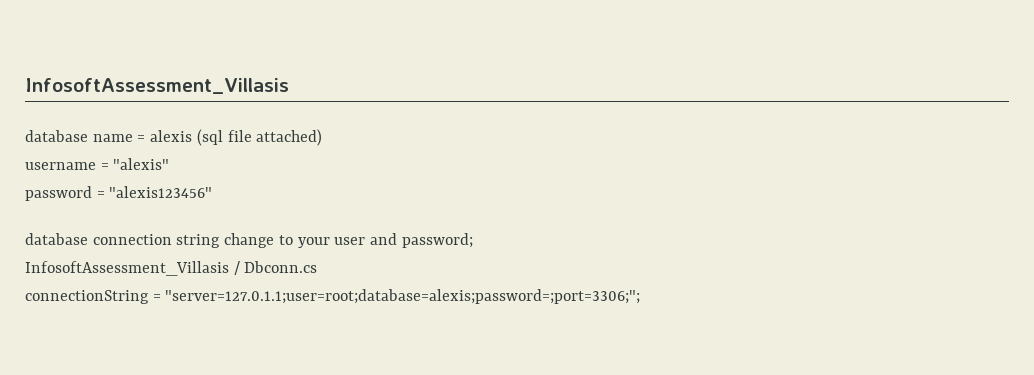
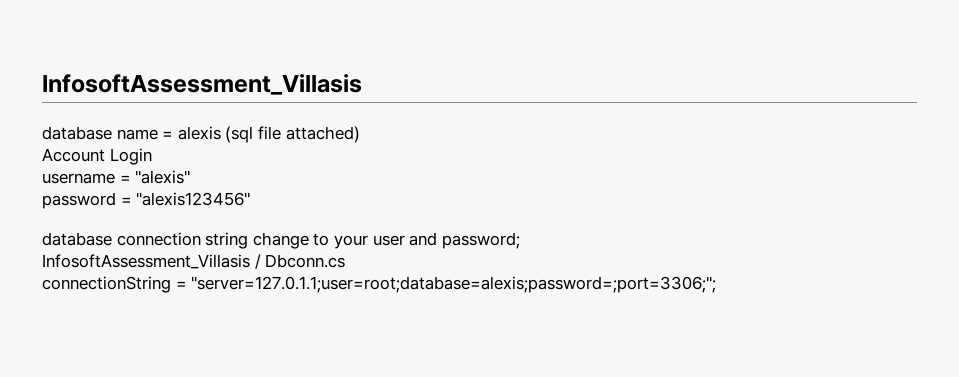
+ Account Login

